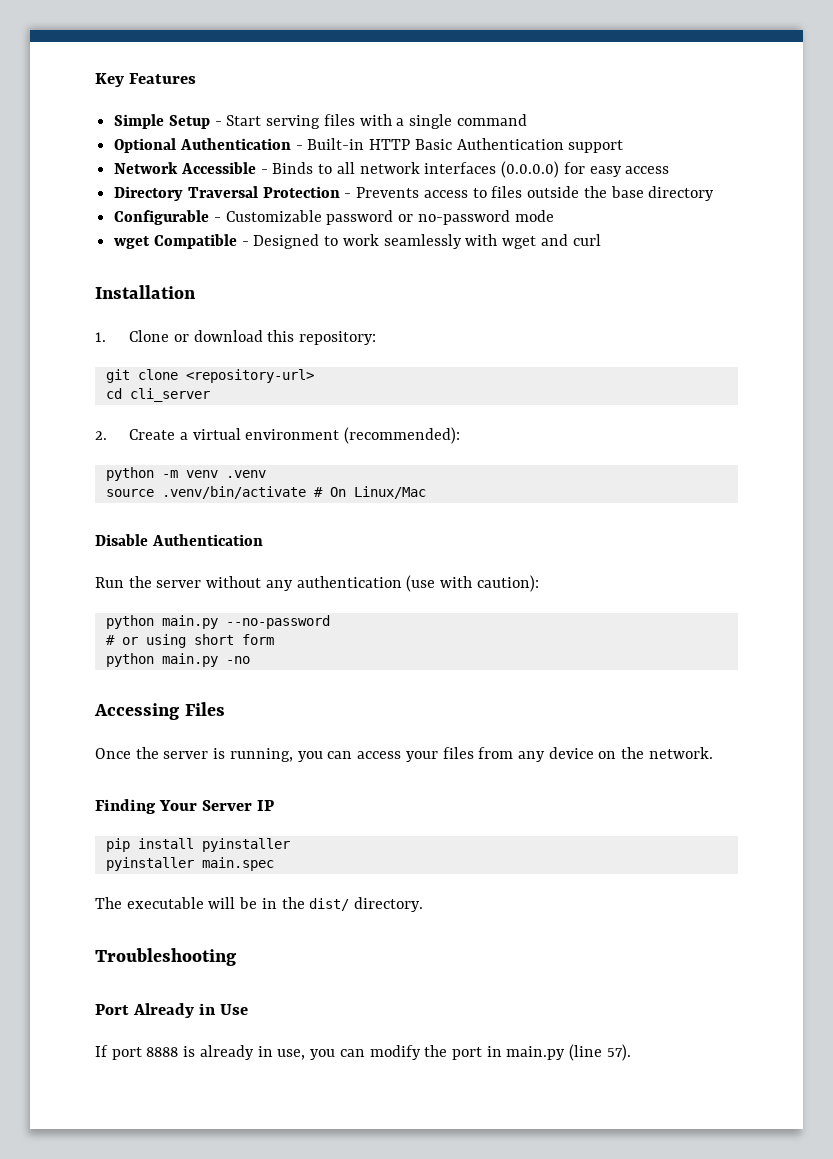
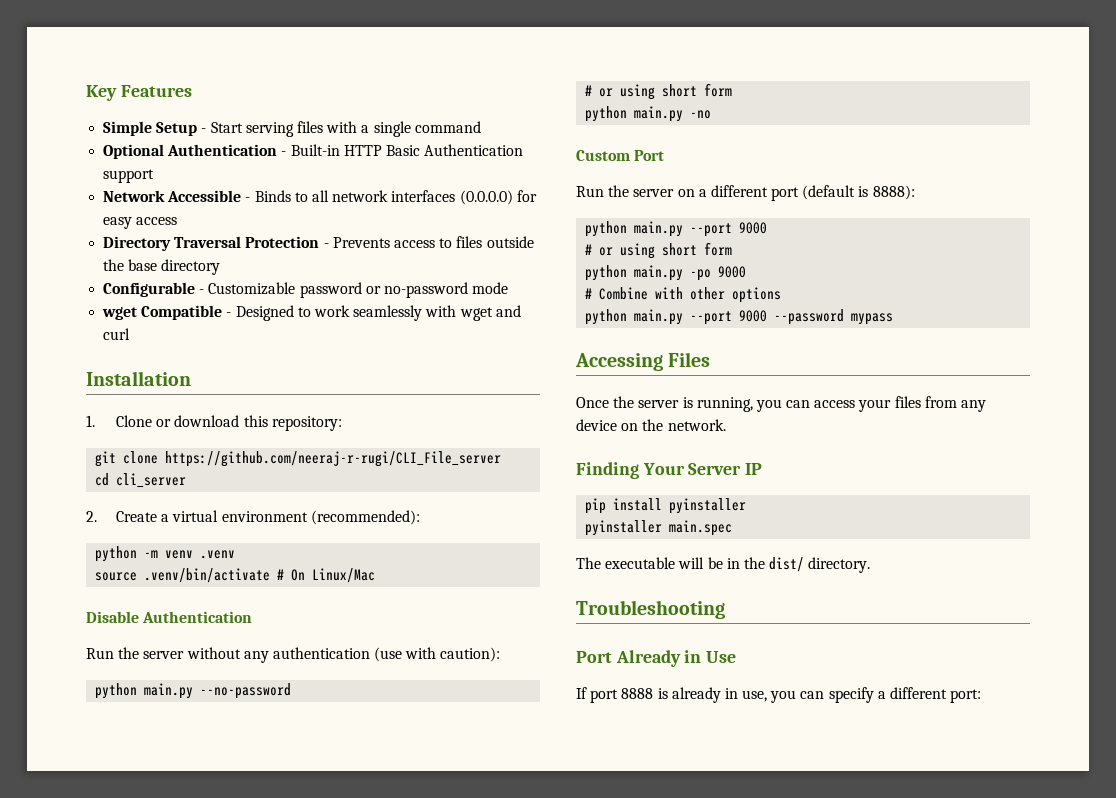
- git clone <repository-url>
+ git clone https://github.com/neeraj-r-rugi/CLI_File_server
+ Custom Port
+ Run the server on a different port (default is 8888):
+ python main.py --port 9000
+ # or using short form
+ python main.py -po 9000
+ # Combine with other options
+ python main.py --port 9000 --password mypass
- If port 8888 is already in use, you can modify the port in main.py (line 57).
+ If port 8888 is already in use, you can specify a different port:

